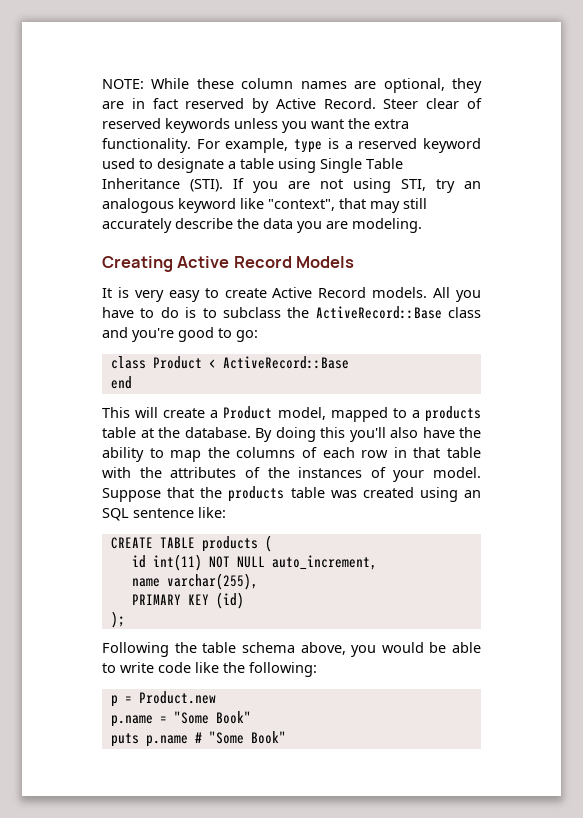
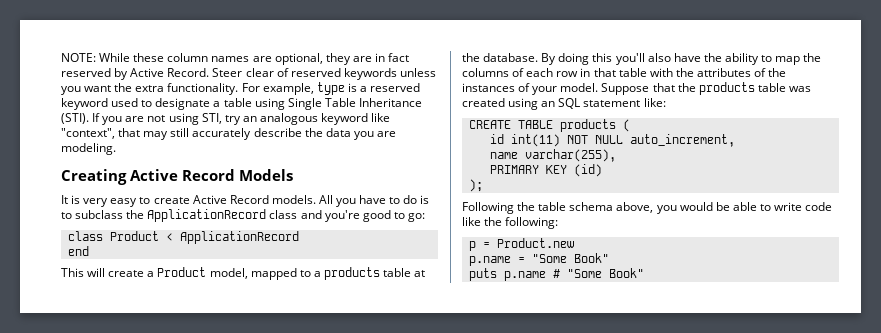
- All you have to do is to subclass the ActiveRecord::Base class and you're good to go:
+ All you have to do is to subclass the ApplicationRecord class and you're good to go:
- class Product < ActiveRecord::Base
+ class Product < ApplicationRecord
- Suppose that the products table was created using an SQL sentence like:
+ Suppose that the products table was created using an SQL statement like:

